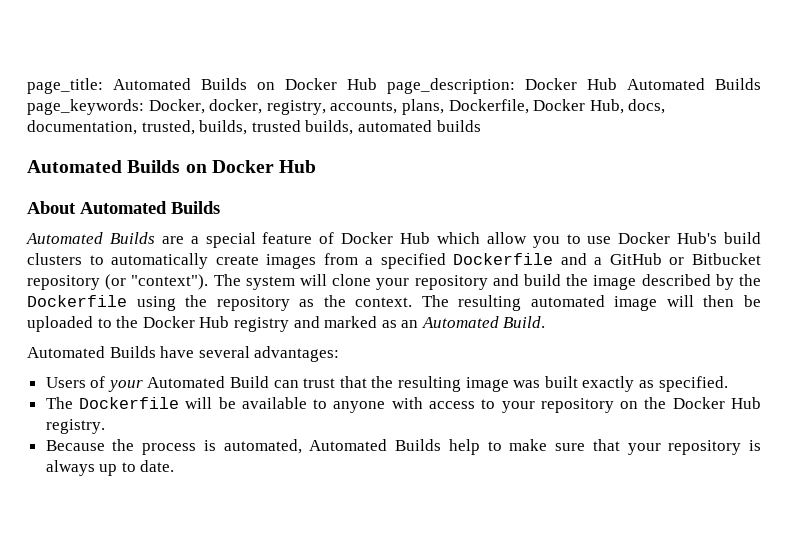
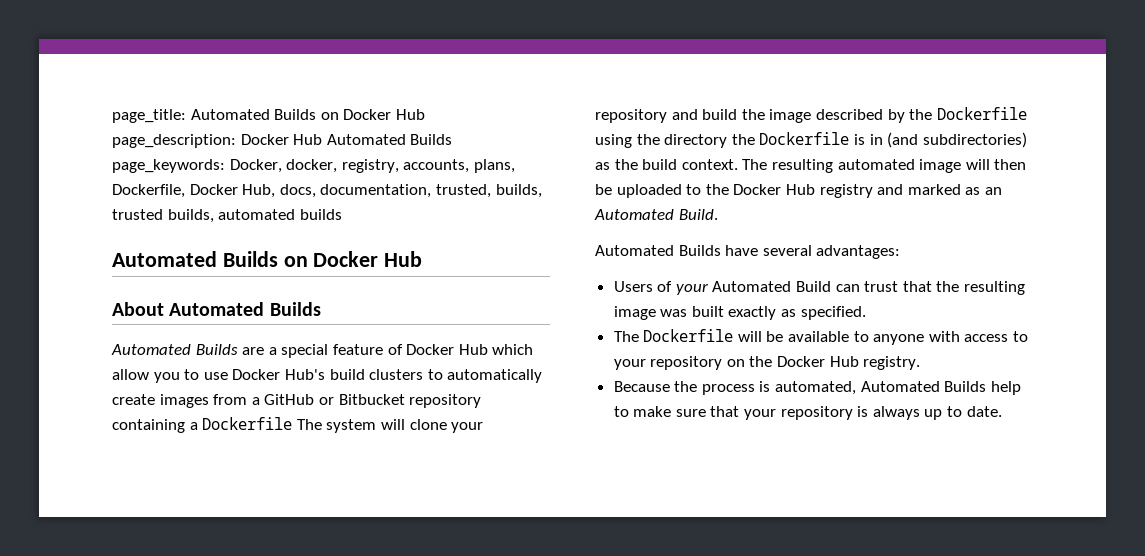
- Automated Builds are a special feature of Docker Hub which allow you to use Docker Hub's build clusters to automatically create images from a specified Dockerfile and a GitHub or Bitbucket repository (or "context"). The system will clone your repository and build the image described by the Dockerfile using the repository as the context.
+ Automated Builds are a special feature of Docker Hub which allow you to use Docker Hub's build clusters to automatically create images from a GitHub or Bitbucket repository containing a Dockerfile The system will clone your repository and build the image described by the Dockerfile using the directory the Dockerfile is in (and subdirectories) as the build context.

